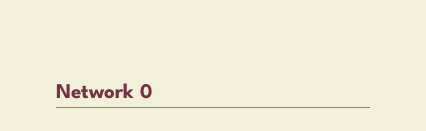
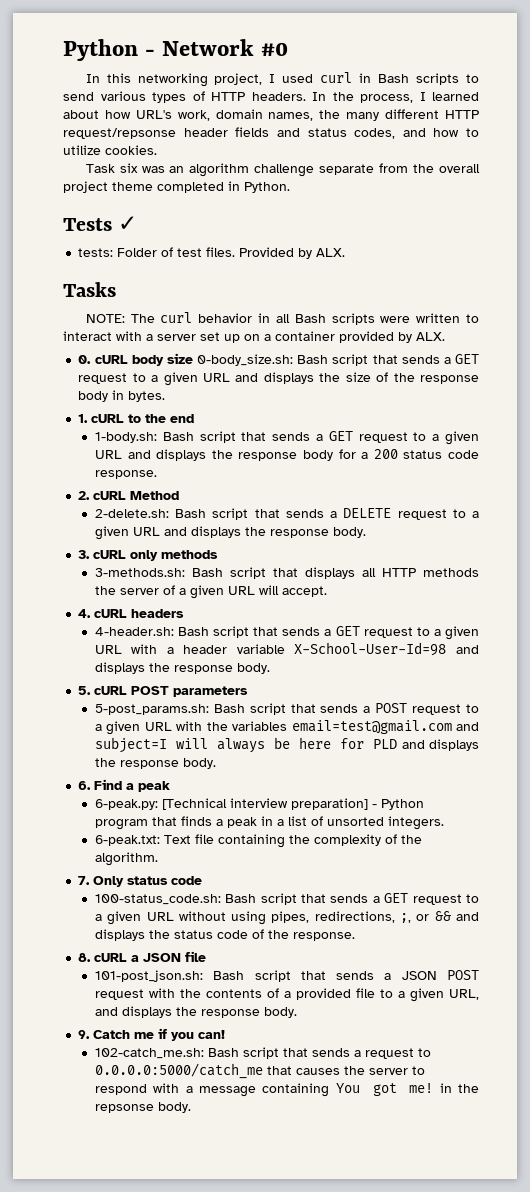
- Network 0
+ Python - Network #0
+ In this networking project, I used curl in Bash scripts to send various types of HTTP headers. In the process, I learned about how URL's work, domain names, the many different HTTP request/repsonse header fields and status codes, and how to utilize cookies.
+ Task six was an algorithm challenge separate from the overall project theme completed in Python.
+ Tests ✓
+ tests: Folder of test files. Provided by ALX.
+ Tasks
+ NOTE: The curl behavior in all Bash scripts were written to interact with a server set up on a container provided by ALX.
+ 0. cURL body size 0-body_size.sh: Bash script that sends a GET request to a given URL and displays the size of the response body in bytes.
+ 1. cURL to the end
+ 1-body.sh: Bash script that sends a GET request to a given URL and displays the response body for a 200 status code response.
+ 2. cURL Method
+ 2-delete.sh: Bash script that sends a DELETE request to a given URL and displays the response body.
+ 3. cURL only methods
+ 3-methods.sh: Bash script that displays all HTTP methods the server of a given URL will accept.
+ 4. cURL headers
+ 4-header.sh: Bash script that sends a GET request to a given URL with a header variable X-School-User-Id=98 and displays the response body.
+ 5. cURL POST parameters
+ 5-post_params.sh: Bash script that sends a POST request to a given URL with the variables email=test@gmail.com and subject=I will always be here for PLD and displays the response body.
+ 6. Find a peak
+ 6-peak.py: [Technical interview preparation] - Python program that finds a peak in a list of unsorted integers.
+ 6-peak.txt: Text file containing the complexity of the algorithm.
+ 7. Only status code
+ 100-status_code.sh: Bash script that sends a GET request to a given URL without using pipes, redirections, ;, or && and displays the status code of the response.
+ 8. cURL a JSON file
+ 101-post_json.sh: Bash script that sends a JSON POST request with the contents of a provided file to a given URL, and displays the response body.
+ 9. Catch me if you can!
+ 102-catch_me.sh: Bash script that sends a request to 0.0.0.0:5000/catch_me that causes the server to respond with a message containing You got me! in the repsonse body.

